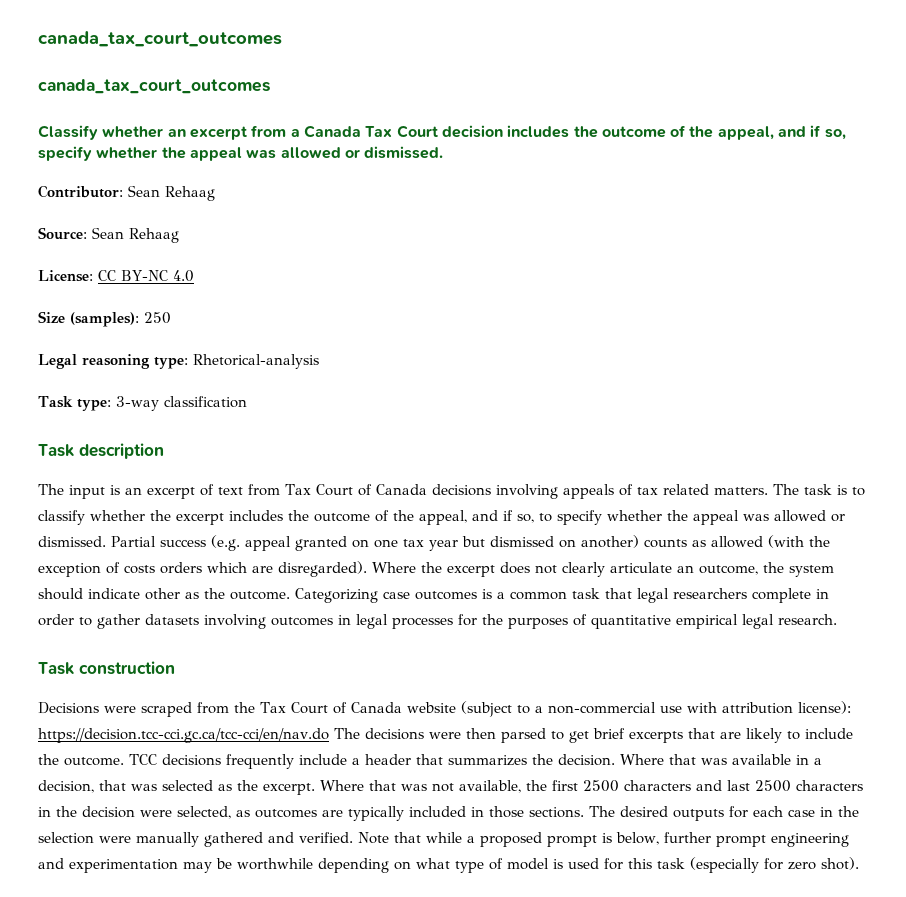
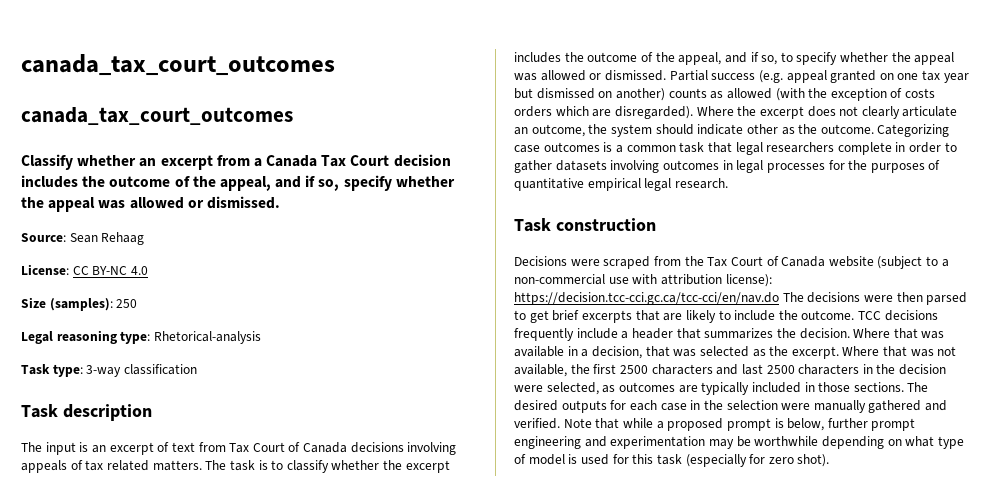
- Contributor: Sean Rehaag

